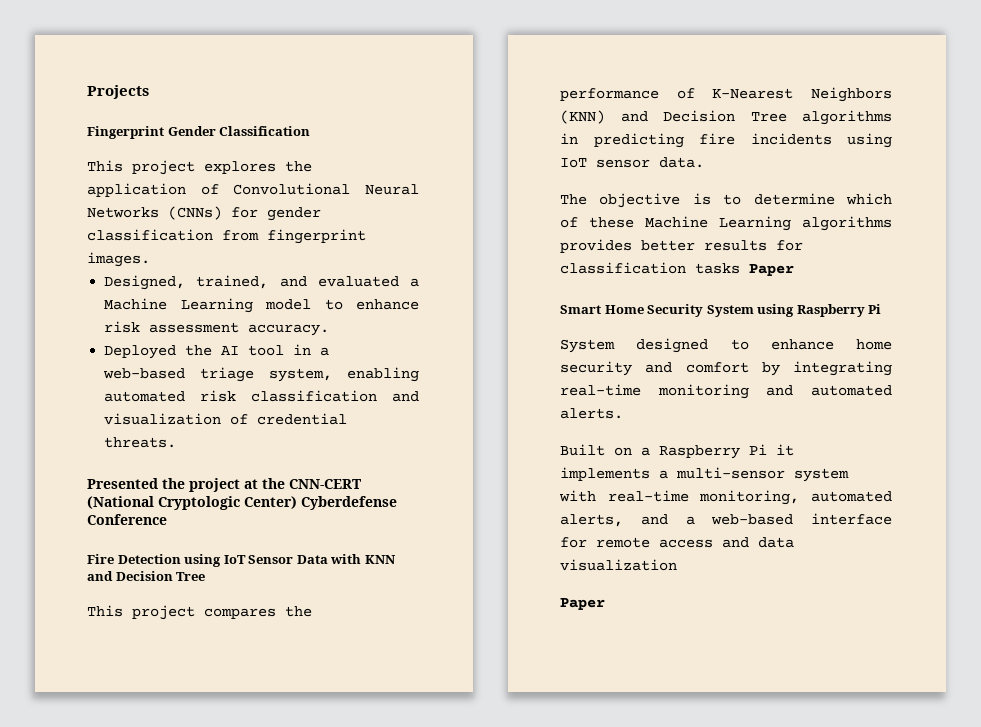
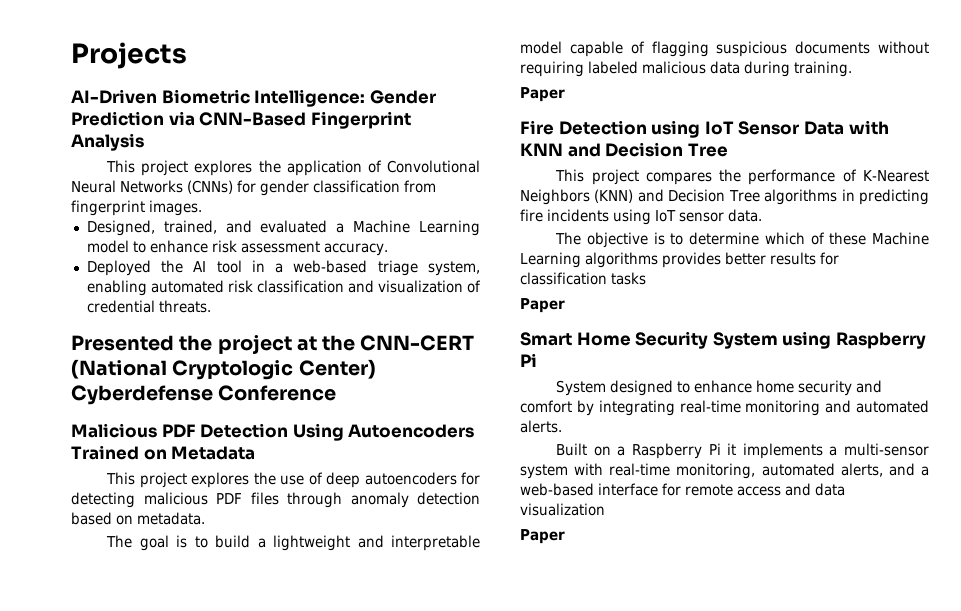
- Fingerprint Gender Classification
+ AI-Driven Biometric Intelligence: Gender Prediction via CNN-Based Fingerprint Analysis
+ Malicious PDF Detection Using Autoencoders Trained on Metadata
+ This project explores the use of deep autoencoders for detecting malicious PDF files through anomaly detection based on metadata.
+ The goal is to build a lightweight and interpretable model capable of flagging suspicious documents without requiring labeled malicious data during training.
+ Paper
- The objective is to determine which of these Machine Learning algorithms provides better results for classification tasks Paper
+ The objective is to determine which of these Machine Learning algorithms provides better results for classification tasks
+ Paper

